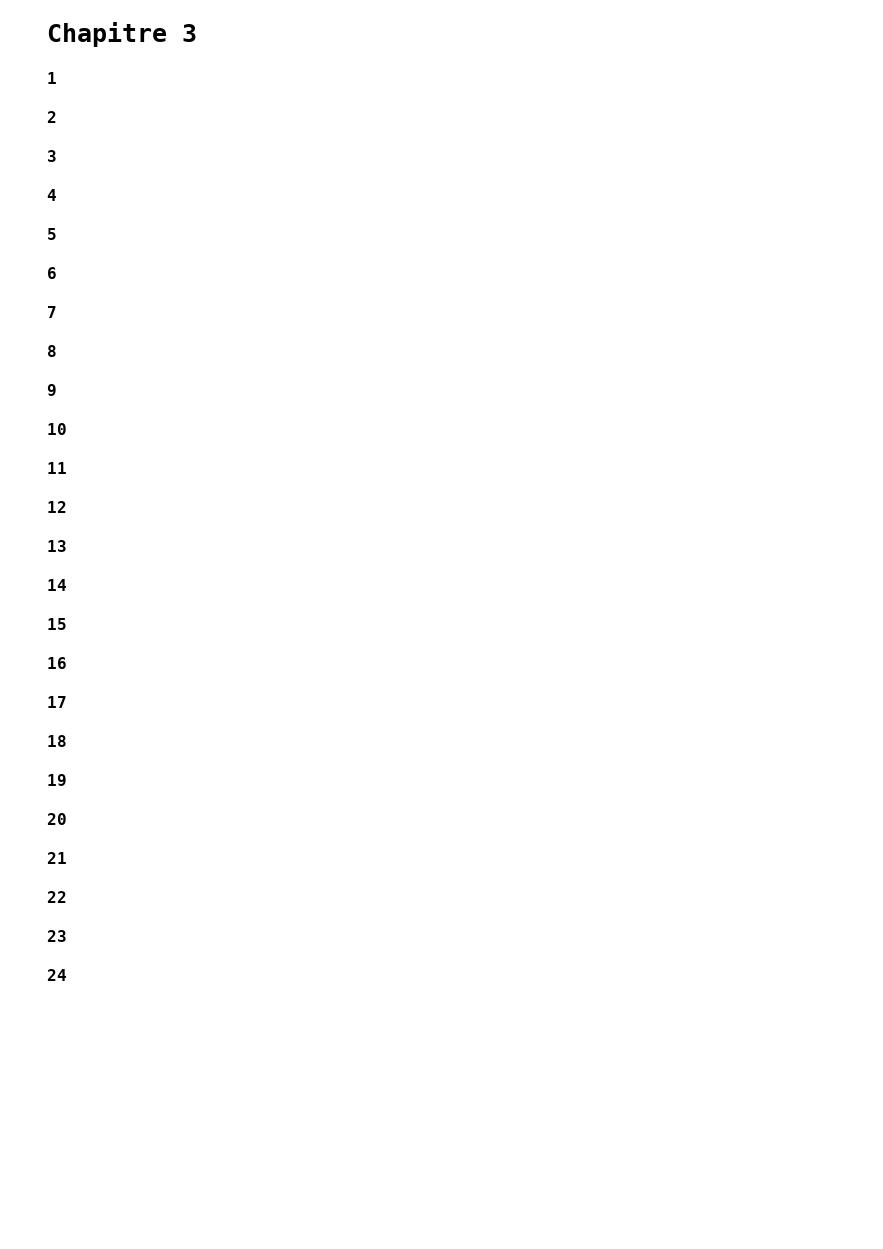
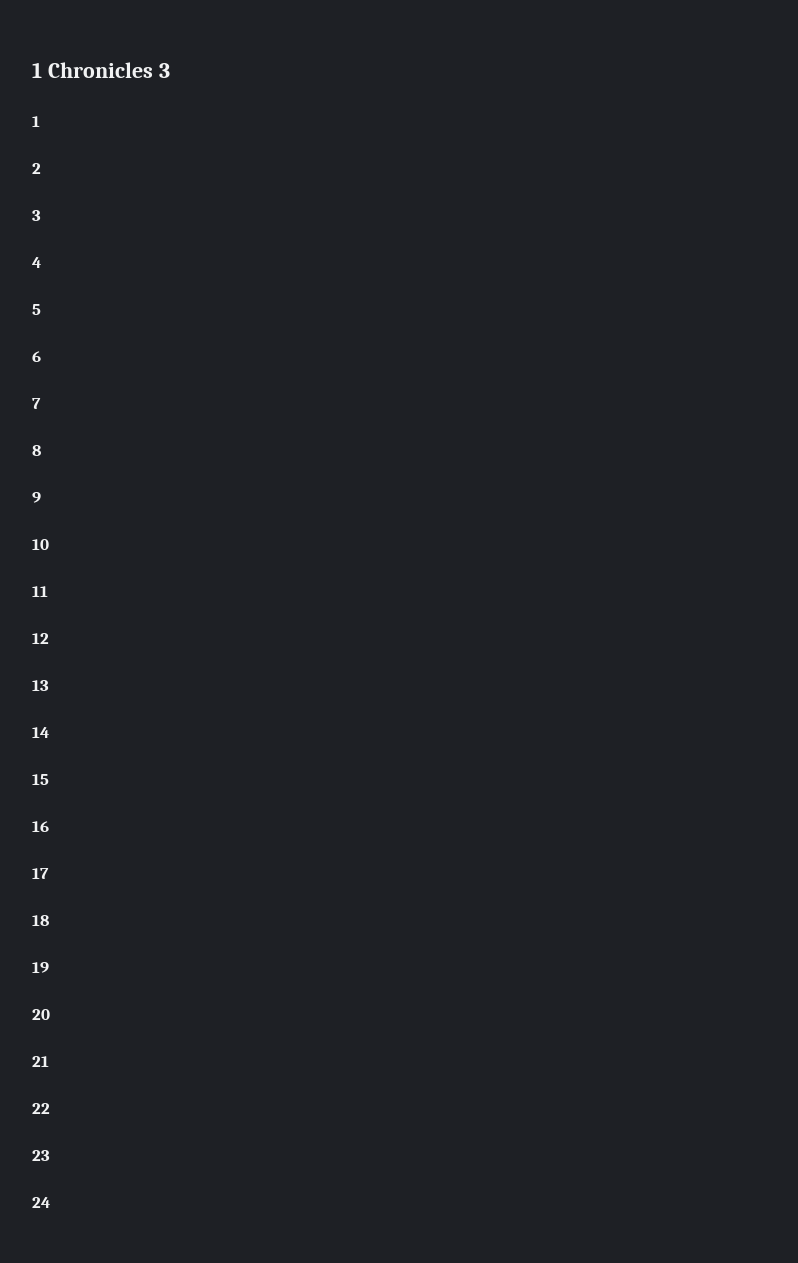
- Chapitre 3
+ 1 Chronicles 3

